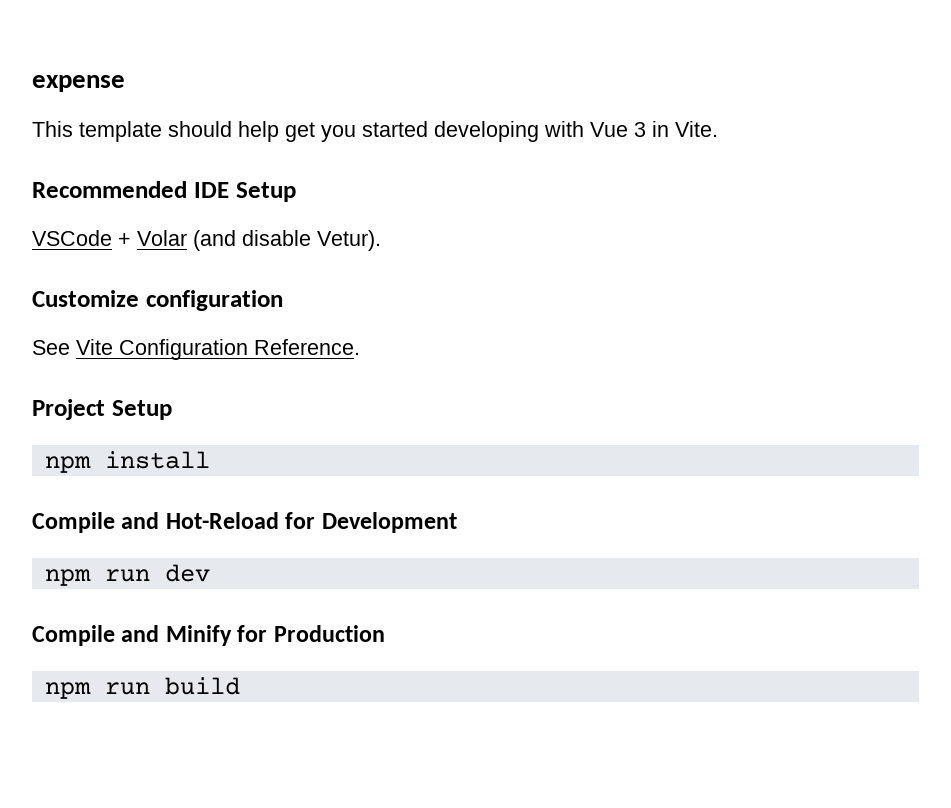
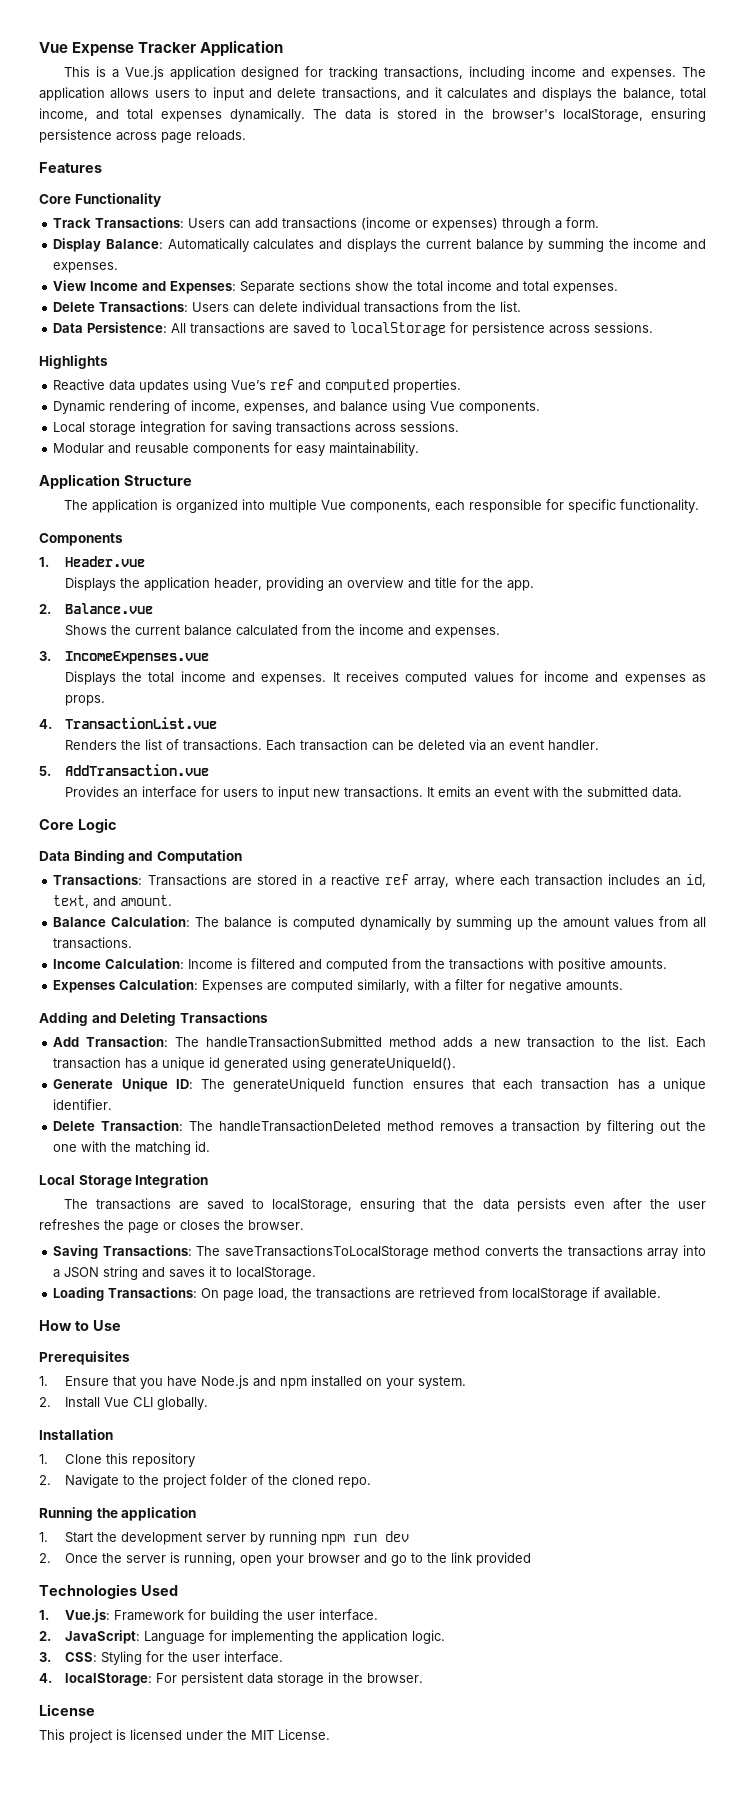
- expense
- This template should help get you started developing with Vue 3 in Vite.
- Recommended IDE Setup
- VSCode + Volar (and disable Vetur).
- Customize configuration
- See Vite Configuration Reference.
- Project Setup
- npm install
- Compile and Hot-Reload for Development
- npm run dev
- Compile and Minify for Production
- npm run build
+ Vue Expense Tracker Application
+ This is a Vue.js application designed for tracking transactions, including income and expenses. The application allows users to input and delete transactions, and it calculates and displays the balance, total income, and total expenses dynamically. The data is stored in the browser's localStorage, ensuring persistence across page reloads.
+ Features
+ Core Functionality
+ Track Transactions: Users can add transactions (income or expenses) through a form.
+ Display Balance: Automatically calculates and displays the current balance by summing the income and expenses.
+ View Income and Expenses: Separate sections show the total income and total expenses.
+ Delete Transactions: Users can delete individual transactions from the list.
+ Data Persistence: All transactions are saved to localStorage for persistence across sessions.
+ Highlights
+ Reactive data updates using Vue’s ref and computed properties.
+ Dynamic rendering of income, expenses, and balance using Vue components.
+ Local storage integration for saving transactions across sessions.
+ Modular and reusable components for easy maintainability.
+ Application Structure
+ The application is organized into multiple Vue components, each responsible for specific functionality.
+ Components
+ 1. Header.vue
+ Displays the application header, providing an overview and title for the app.
+ 2. Balance.vue
+ Shows the current balance calculated from the income and expenses.
+ 3. IncomeExpenses.vue
+ Displays the total income and expenses. It receives computed values for income and expenses as props.
+ 4. TransactionList.vue
+ Renders the list of transactions. Each transaction can be deleted via an event handler.
+ 5. AddTransaction.vue
+ Provides an interface for users to input new transactions. It emits an event with the submitted data.
+ Core Logic
+ Data Binding and Computation
+ Transactions: Transactions are stored in a reactive ref array, where each transaction includes an id, text, and amount.
+ Balance Calculation: The balance is computed dynamically by summing up the amount values from all transactions.
+ Income Calculation: Income is filtered and computed from the transactions with positive amounts.
+ Expenses Calculation: Expenses are computed similarly, with a filter for negative amounts.
+ Adding and Deleting Transactions
+ Add Transaction: The handleTransactionSubmitted method adds a new transaction to the list. Each transaction has a unique id generated using generateUniqueId().
+ Generate Unique ID: The generateUniqueId function ensures that each transaction has a unique identifier.
+ Delete Transaction: The handleTransactionDeleted method removes a transaction by filtering out the one with the matching id.
+ Local Storage Integration
+ The transactions are saved to localStorage, ensuring that the data persists even after the user refreshes the page or closes the browser.
+ Saving Transactions: The saveTransactionsToLocalStorage method converts the transactions array into a JSON string and saves it to localStorage.
+ Loading Transactions: On page load, the transactions are retrieved from localStorage if available.
+ How to Use
+ Prerequisites
+ 1. Ensure that you have Node.js and npm installed on your system.
+ 2. Install Vue CLI globally.
+ Installation
+ 1. Clone this repository
+ 2. Navigate to the project folder of the cloned repo.
+ Running the application
+ 1. Start the development server by running npm run dev
+ 2. Once the server is running, open your browser and go to the link provided
+ Technologies Used
+ 1. Vue.js: Framework for building the user interface.
+ 2. JavaScript: Language for implementing the application logic.
+ 3. CSS: Styling for the user interface.
+ 4. localStorage: For persistent data storage in the browser.
+ License
+ This project is licensed under the MIT License.

